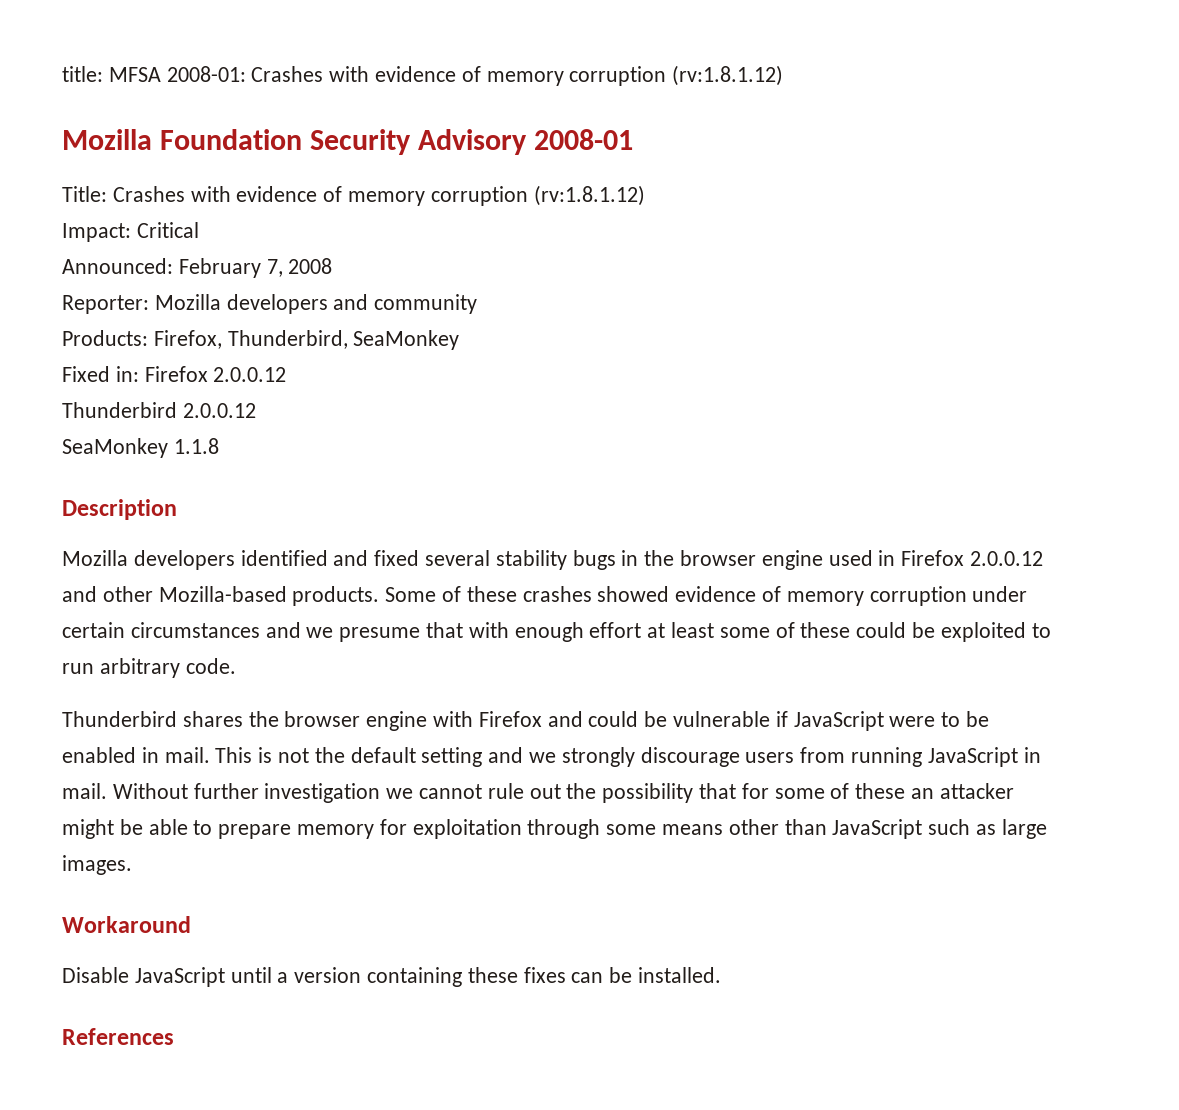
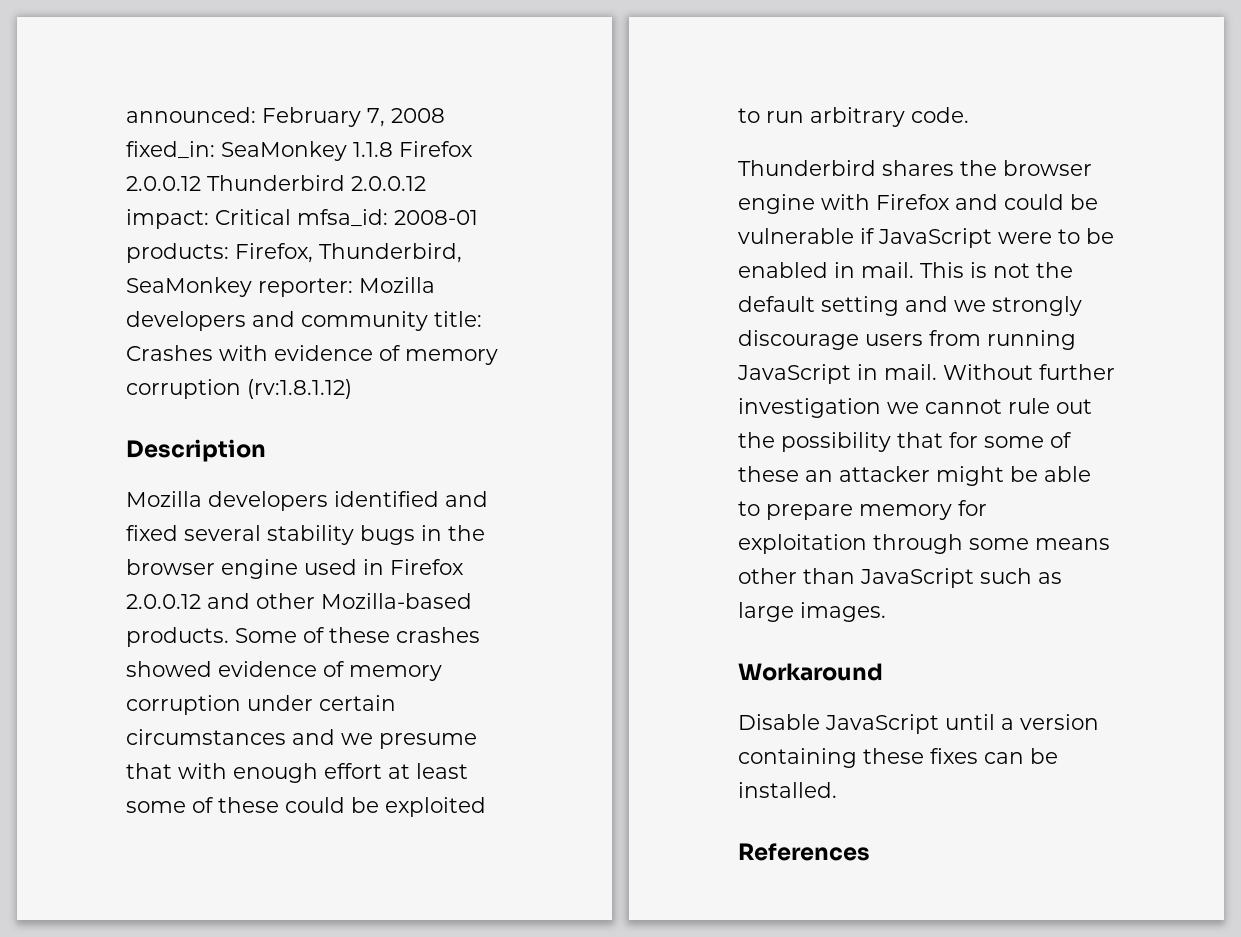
- title: MFSA 2008-01: Crashes with evidence of memory corruption (rv:1.8.1.12)
- Mozilla Foundation Security Advisory 2008-01
- Title: Crashes with evidence of memory corruption (rv:1.8.1.12)
- Impact: Critical
- Announced: February 7, 2008
- Reporter: Mozilla developers and community
- Products: Firefox, Thunderbird, SeaMonkey
- Fixed in: Firefox 2.0.0.12
- Thunderbird 2.0.0.12
- SeaMonkey 1.1.8
+ announced: February 7, 2008 fixed_in: SeaMonkey 1.1.8 Firefox 2.0.0.12 Thunderbird 2.0.0.12 impact: Critical mfsa_id: 2008-01 products: Firefox, Thunderbird, SeaMonkey reporter: Mozilla developers and community title: Crashes with evidence of memory corruption (rv:1.8.1.12)

